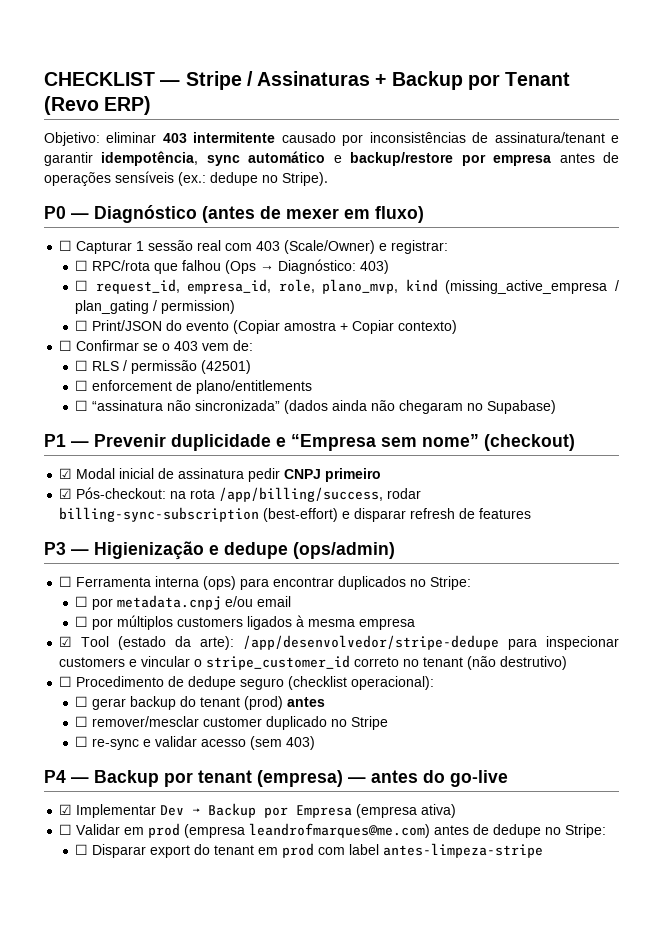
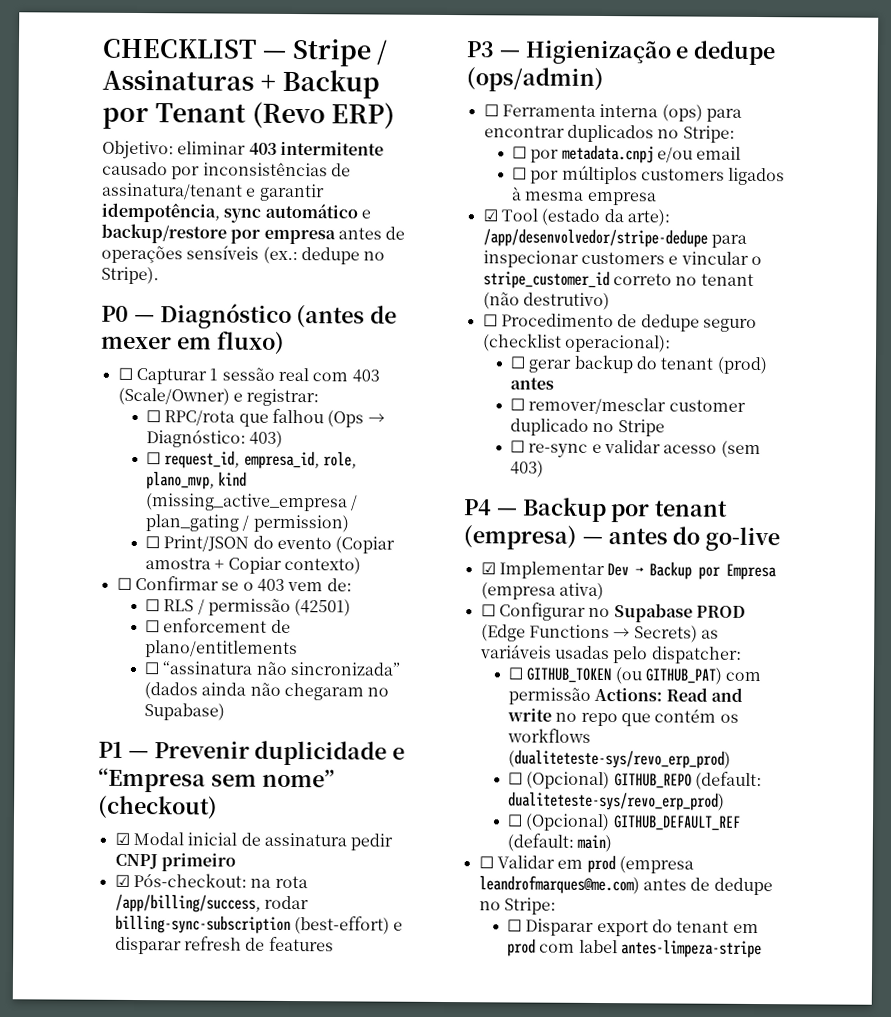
+ ☐ Configurar no Supabase PROD (Edge Functions → Secrets) as variáveis usadas pelo dispatcher:
+ ☐ GITHUB_TOKEN (ou GITHUB_PAT) com permissão Actions: Read and write no repo que contém os workflows (dualiteteste-sys/revo_erp_prod)
+ ☐ (Opcional) GITHUB_REPO (default: dualiteteste-sys/revo_erp_prod)
+ ☐ (Opcional) GITHUB_DEFAULT_REF (default: main)

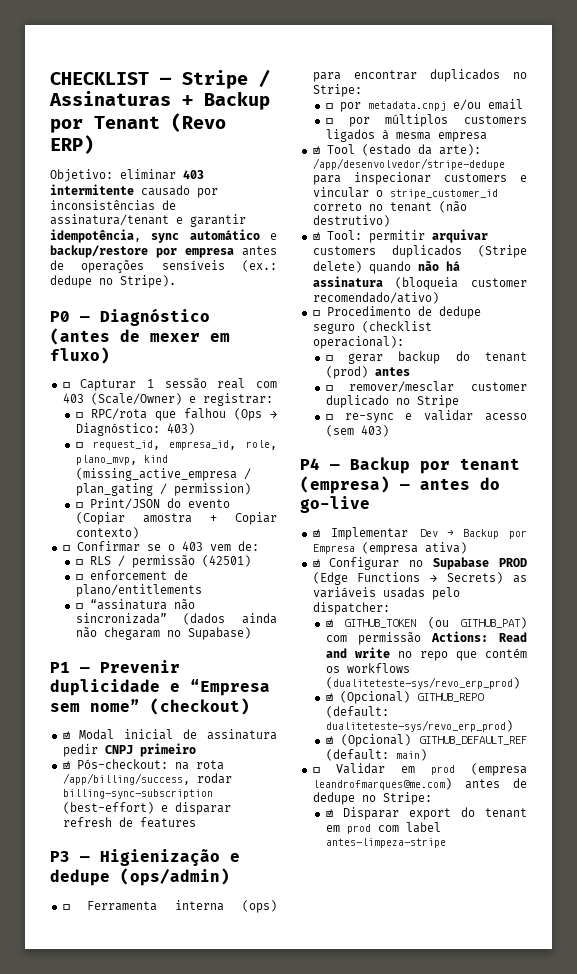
+ ☑ Tool: permitir arquivar customers duplicados (Stripe delete) quando não há assinatura (bloqueia customer recomendado/ativo)
- ☐ Configurar no Supabase PROD (Edge Functions → Secrets) as variáveis usadas pelo dispatcher:
+ ☑ Configurar no Supabase PROD (Edge Functions → Secrets) as variáveis usadas pelo dispatcher:
- ☐ GITHUB_TOKEN (ou GITHUB_PAT) com permissão Actions: Read and write no repo que contém os workflows (dualiteteste-sys/revo_erp_prod)
+ ☑ GITHUB_TOKEN (ou GITHUB_PAT) com permissão Actions: Read and write no repo que contém os workflows (dualiteteste-sys/revo_erp_prod)
- ☐ (Opcional) GITHUB_REPO (default: dualiteteste-sys/revo_erp_prod)
+ ☑ (Opcional) GITHUB_REPO (default: dualiteteste-sys/revo_erp_prod)
- ☐ (Opcional) GITHUB_DEFAULT_REF (default: main)
+ ☑ (Opcional) GITHUB_DEFAULT_REF (default: main)
- ☐ Disparar export do tenant em prod com label antes-limpeza-stripe
+ ☑ Disparar export do tenant em prod com label antes-limpeza-stripe

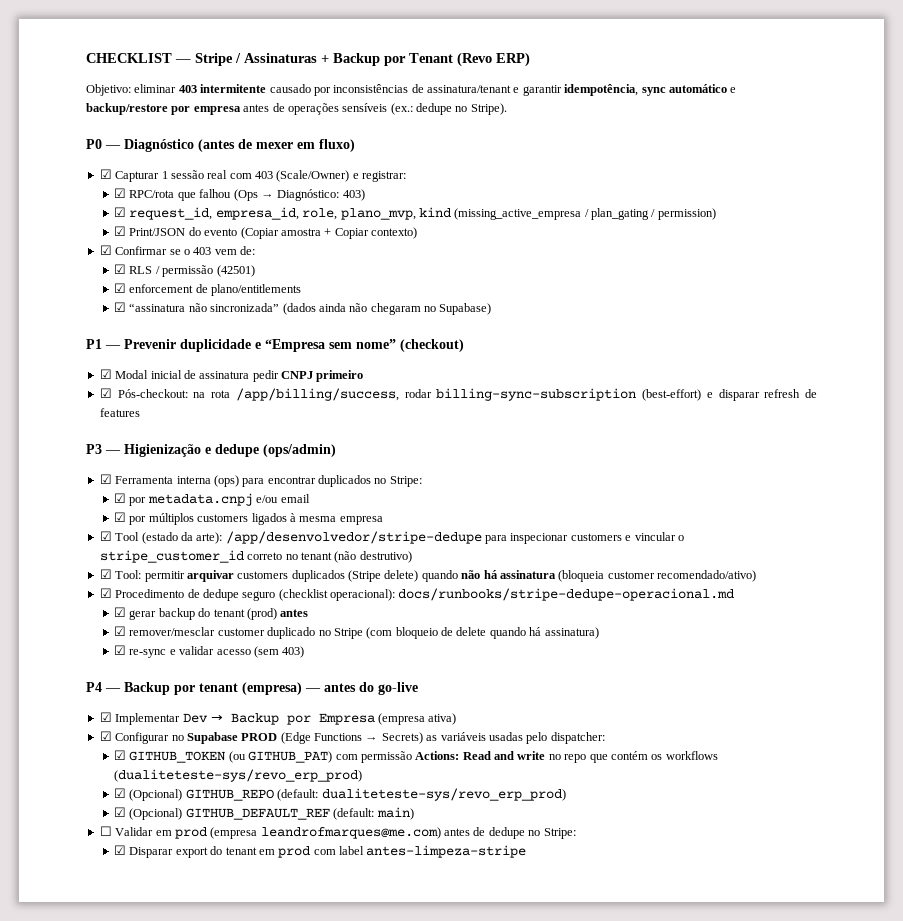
- ☐ Capturar 1 sessão real com 403 (Scale/Owner) e registrar:
+ ☑ Capturar 1 sessão real com 403 (Scale/Owner) e registrar:
- ☐ RPC/rota que falhou (Ops → Diagnóstico: 403)
+ ☑ RPC/rota que falhou (Ops → Diagnóstico: 403)
- ☐ request_id, empresa_id, role, plano_mvp, kind (missing_active_empresa / plan_gating / permission)
+ ☑ request_id, empresa_id, role, plano_mvp, kind (missing_active_empresa / plan_gating / permission)
- ☐ Print/JSON do evento (Copiar amostra + Copiar contexto)
+ ☑ Print/JSON do evento (Copiar amostra + Copiar contexto)
- ☐ Confirmar se o 403 vem de:
+ ☑ Confirmar se o 403 vem de:
- ☐ RLS / permissão (42501)
+ ☑ RLS / permissão (42501)
- ☐ enforcement de plano/entitlements
+ ☑ enforcement de plano/entitlements
- ☐ “assinatura não sincronizada” (dados ainda não chegaram no Supabase)
+ ☑ “assinatura não sincronizada” (dados ainda não chegaram no Supabase)
- ☐ Ferramenta interna (ops) para encontrar duplicados no Stripe:
+ ☑ Ferramenta interna (ops) para encontrar duplicados no Stripe:
- ☐ por metadata.cnpj e/ou email
+ ☑ por metadata.cnpj e/ou email
- ☐ por múltiplos customers ligados à mesma empresa
+ ☑ por múltiplos customers ligados à mesma empresa
- ☐ Procedimento de dedupe seguro (checklist operacional):
- ☐ gerar backup do tenant (prod) antes
+ ☑ Procedimento de dedupe seguro (checklist operacional): docs/runbooks/stripe-dedupe-operacional.md
+ ☑ gerar backup do tenant (prod) antes
- ☐ remover/mesclar customer duplicado no Stripe
- ☐ re-sync e validar acesso (sem 403)
+ ☑ remover/mesclar customer duplicado no Stripe (com bloqueio de delete quando há assinatura)
+ ☑ re-sync e validar acesso (sem 403)

